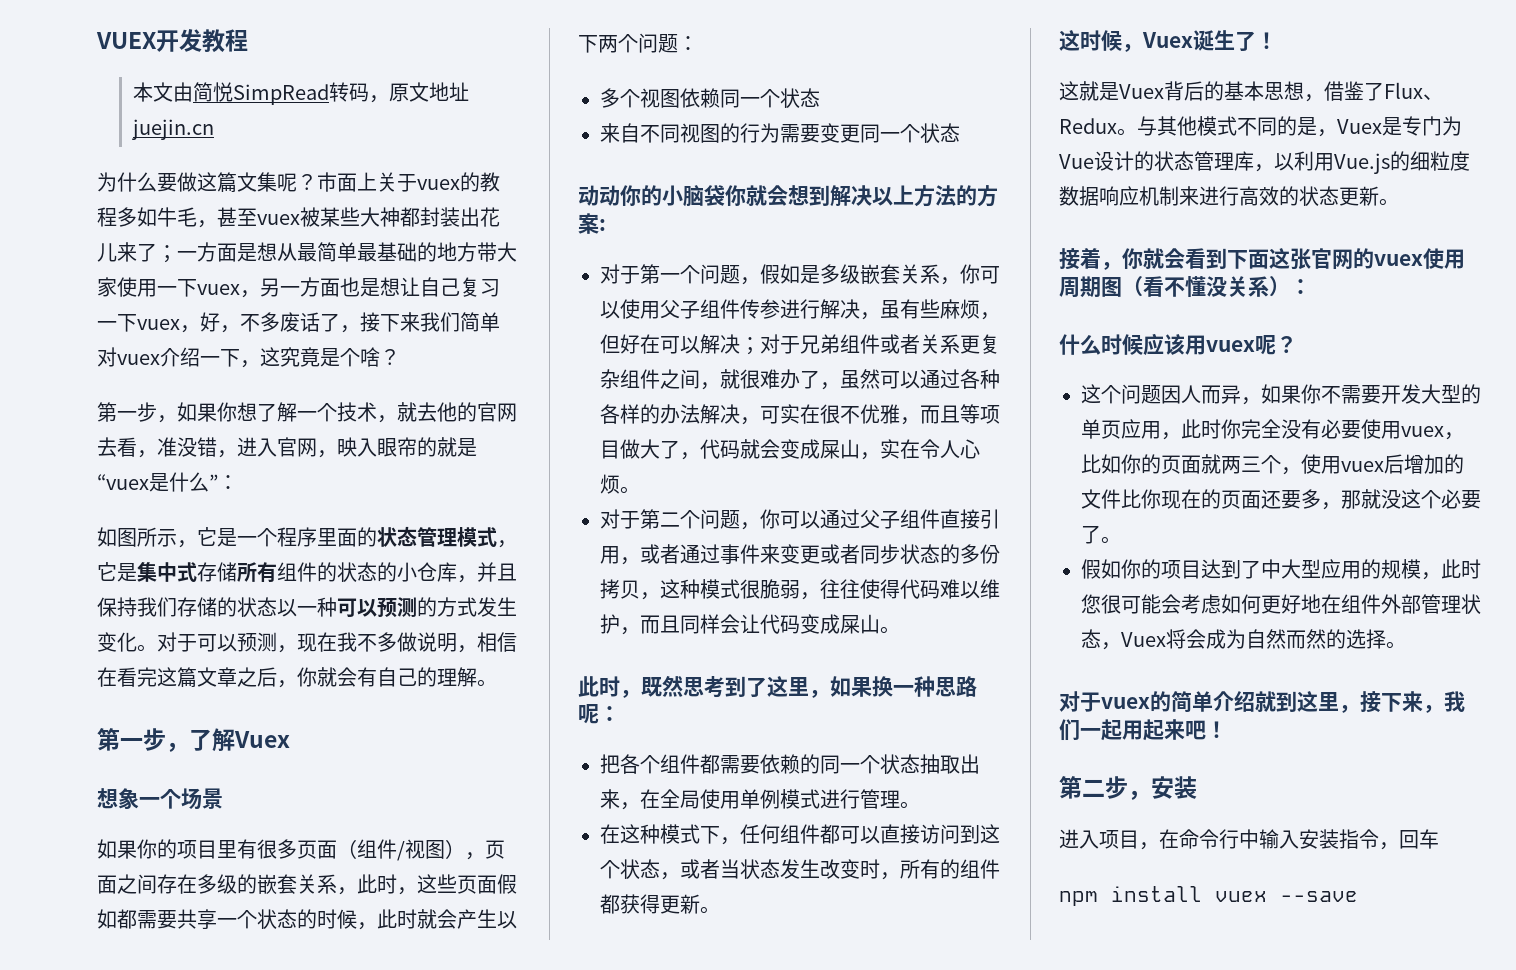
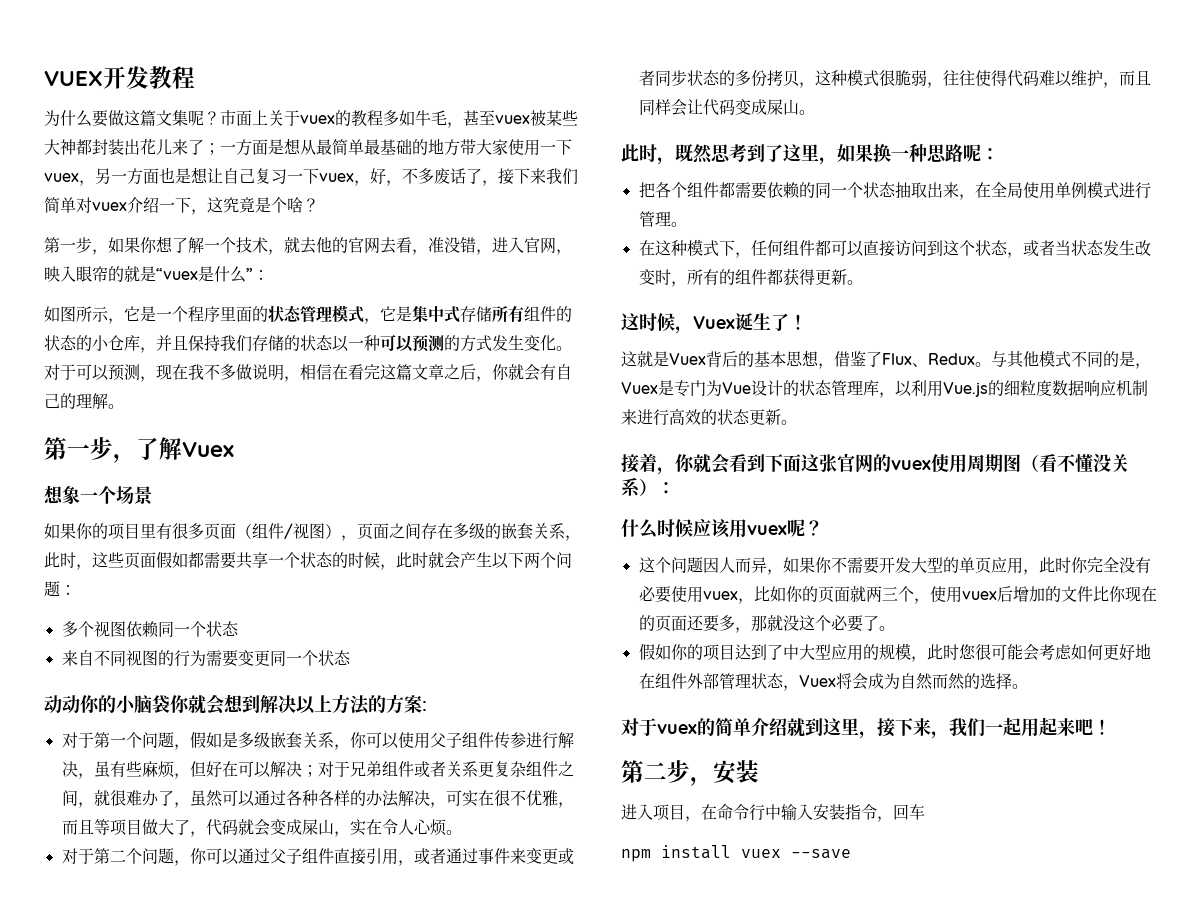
- 本文由简悦SimpRead转码，原文地址juejin.cn

